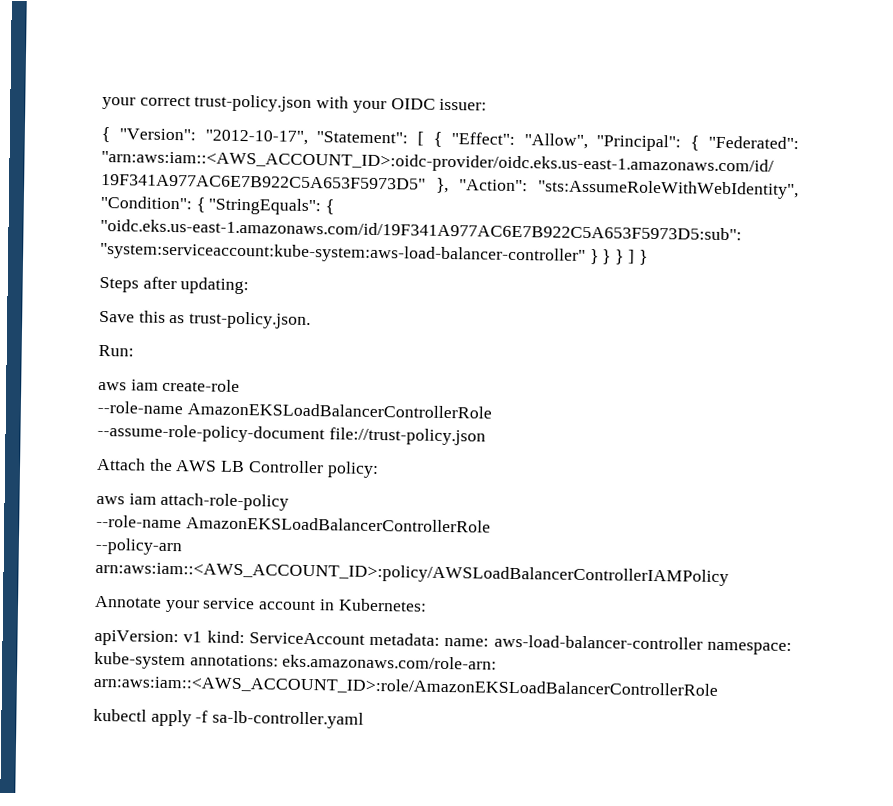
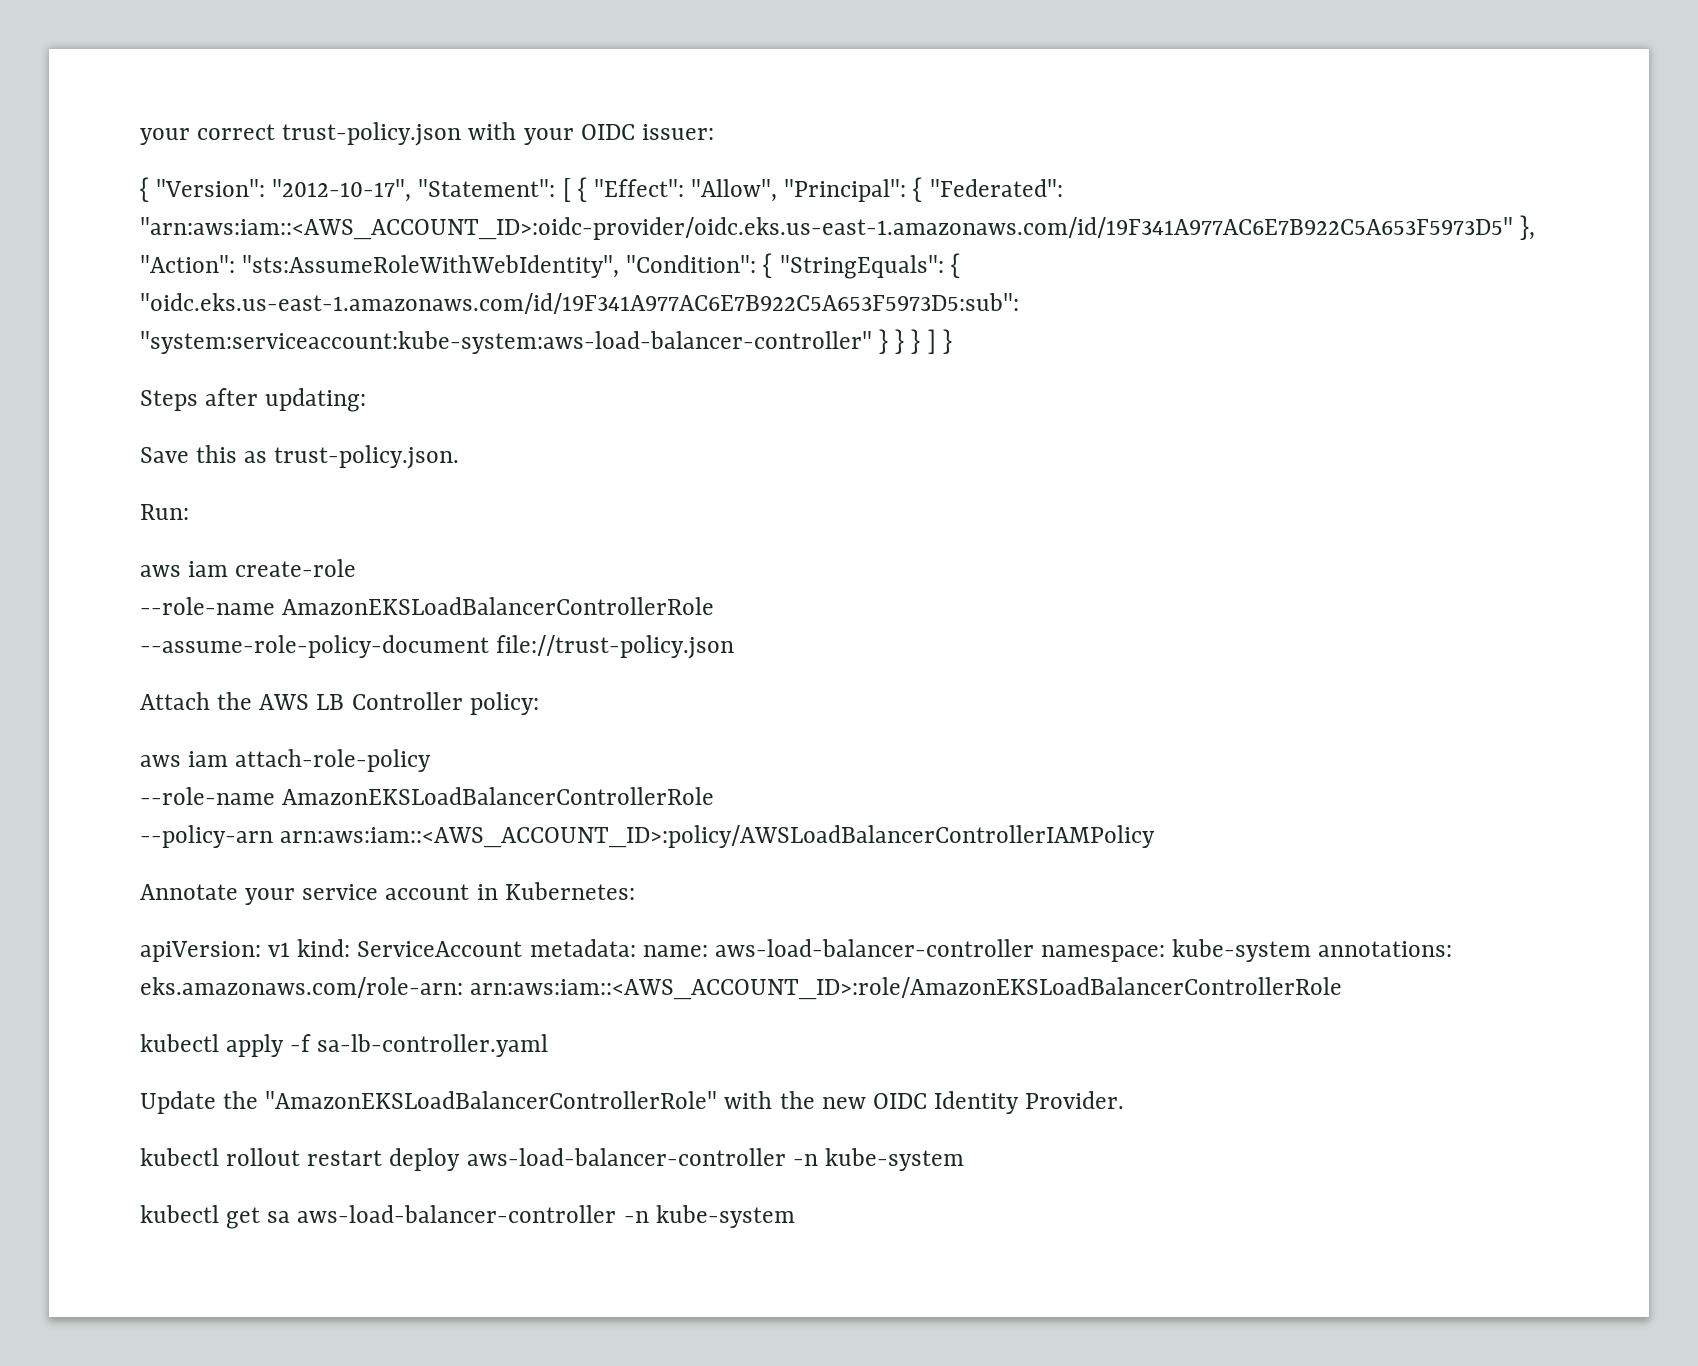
+ Update the "AmazonEKSLoadBalancerControllerRole" with the new OIDC Identity Provider.
+ kubectl rollout restart deploy aws-load-balancer-controller -n kube-system
+ kubectl get sa aws-load-balancer-controller -n kube-system

